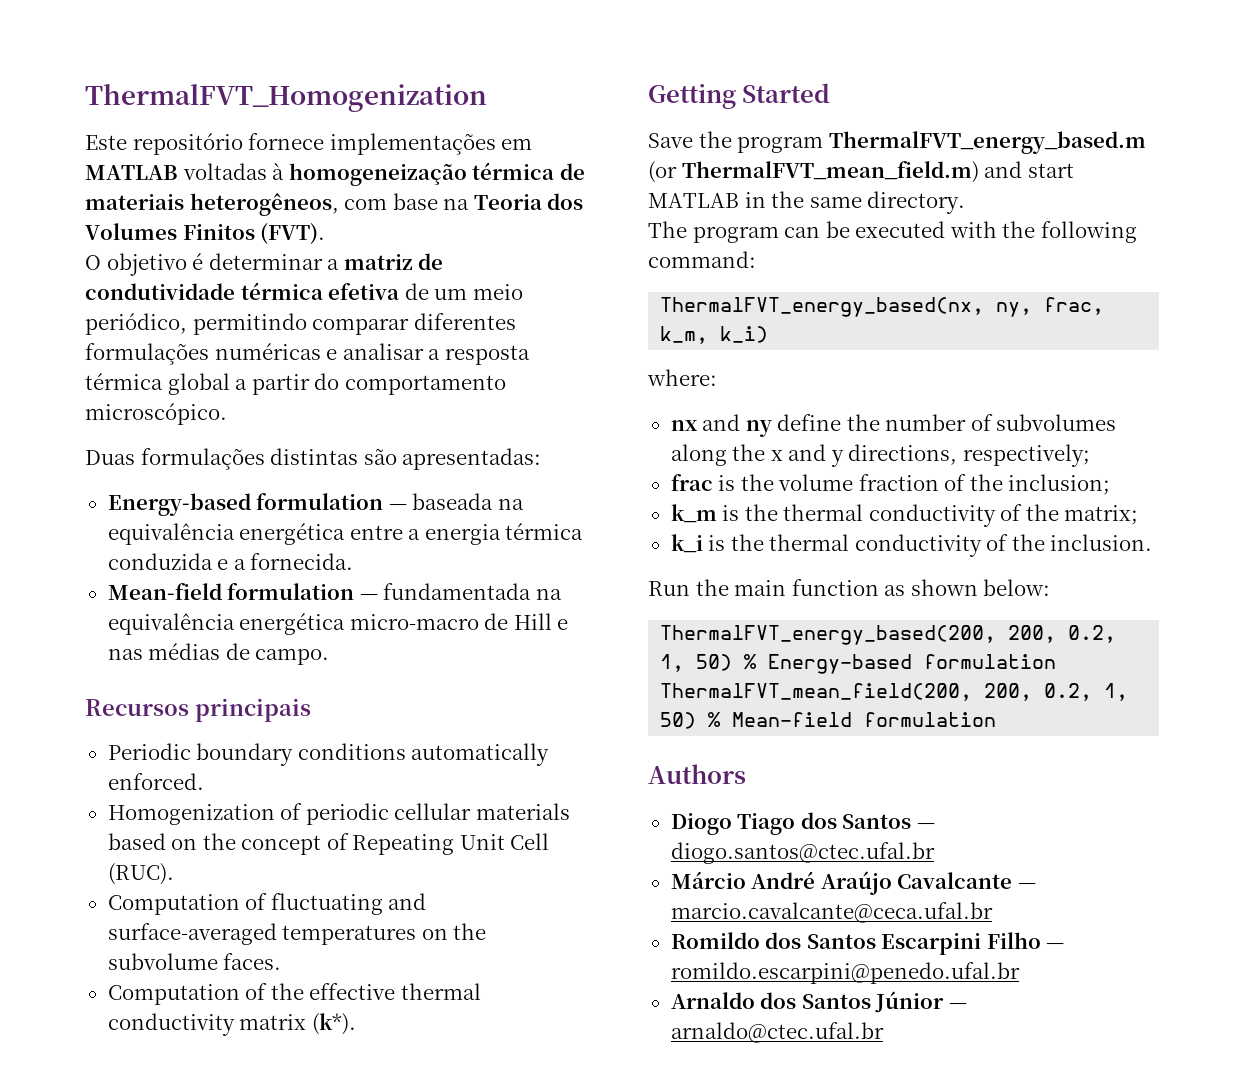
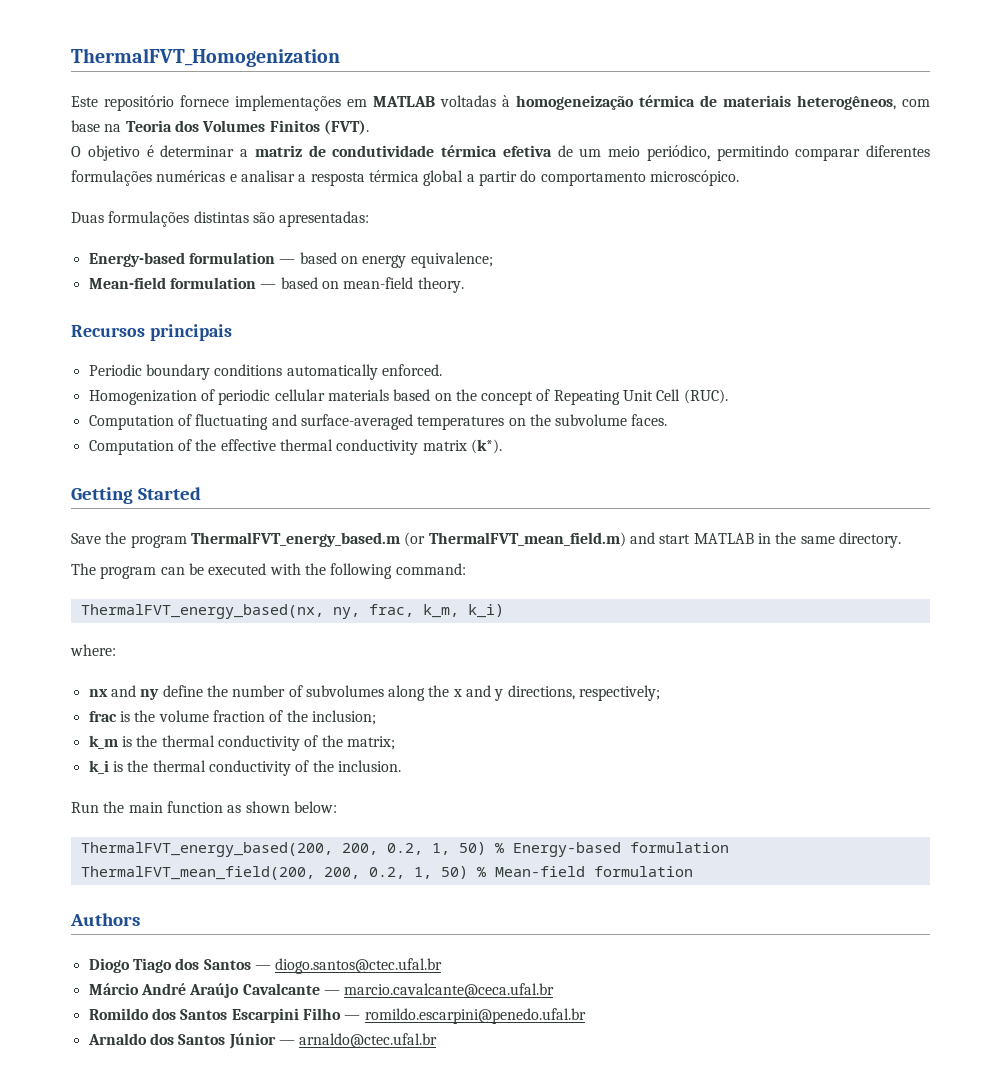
- Energy-based formulation — baseada na equivalência energética entre a energia térmica conduzida e a fornecida.
- Mean-field formulation — fundamentada na equivalência energética micro-macro de Hill e nas médias de campo.
+ Energy-based formulation — based on energy equivalence;
+ Mean-field formulation — based on mean-field theory.

